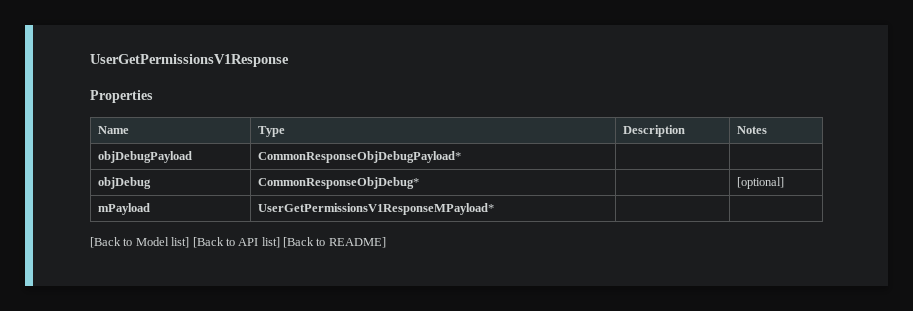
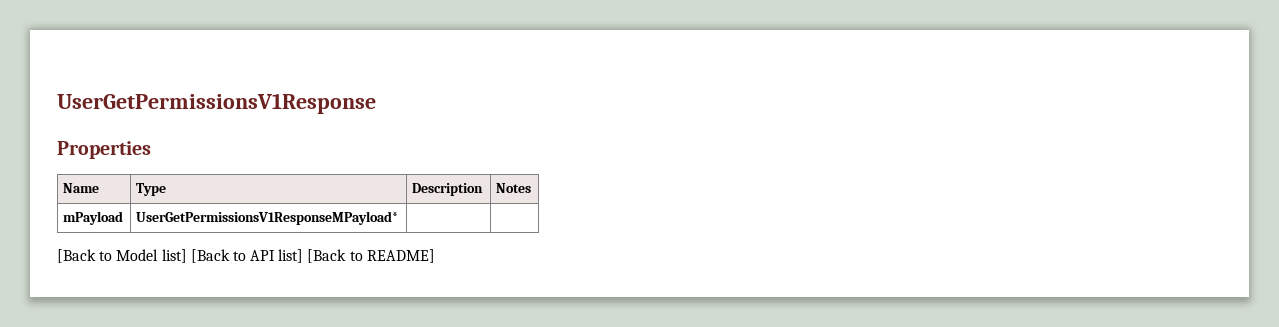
- objDebugPayload | CommonResponseObjDebugPayload* | |
- objDebug | CommonResponseObjDebug* | | [optional]

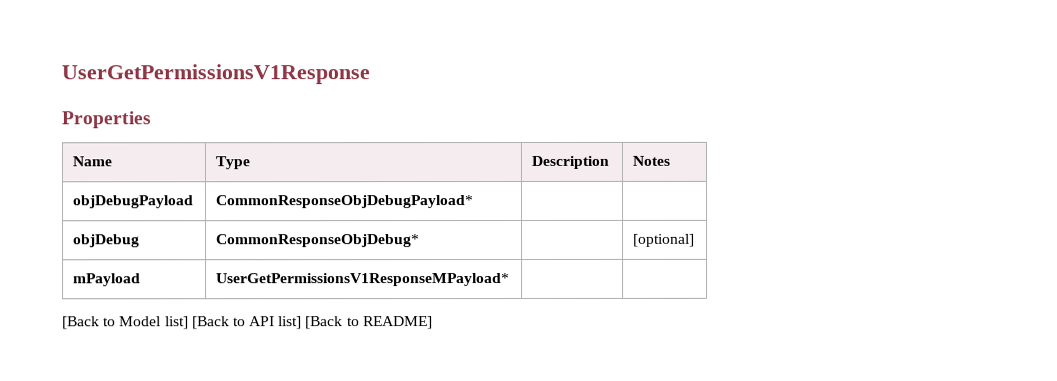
+ objDebugPayload | CommonResponseObjDebugPayload* | |
+ objDebug | CommonResponseObjDebug* | | [optional]

